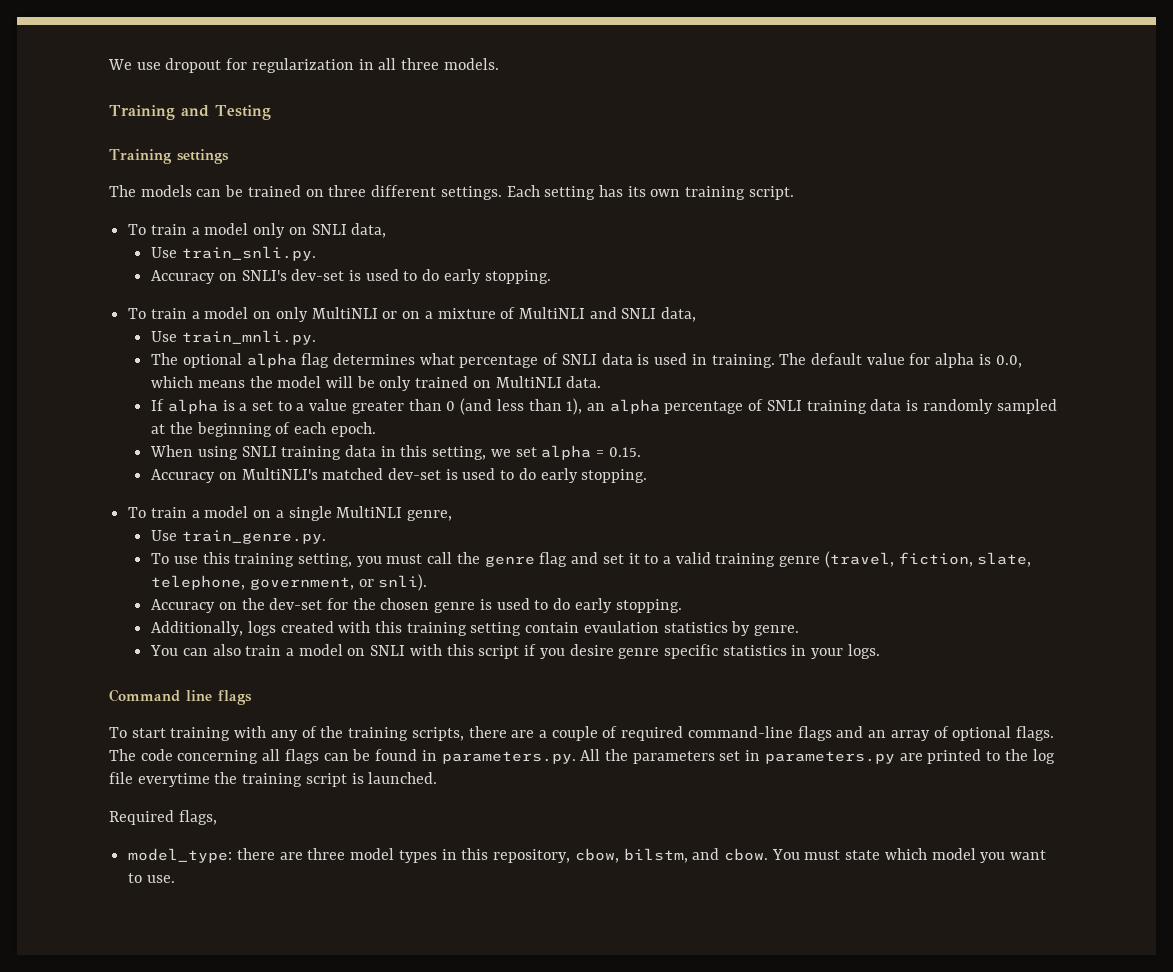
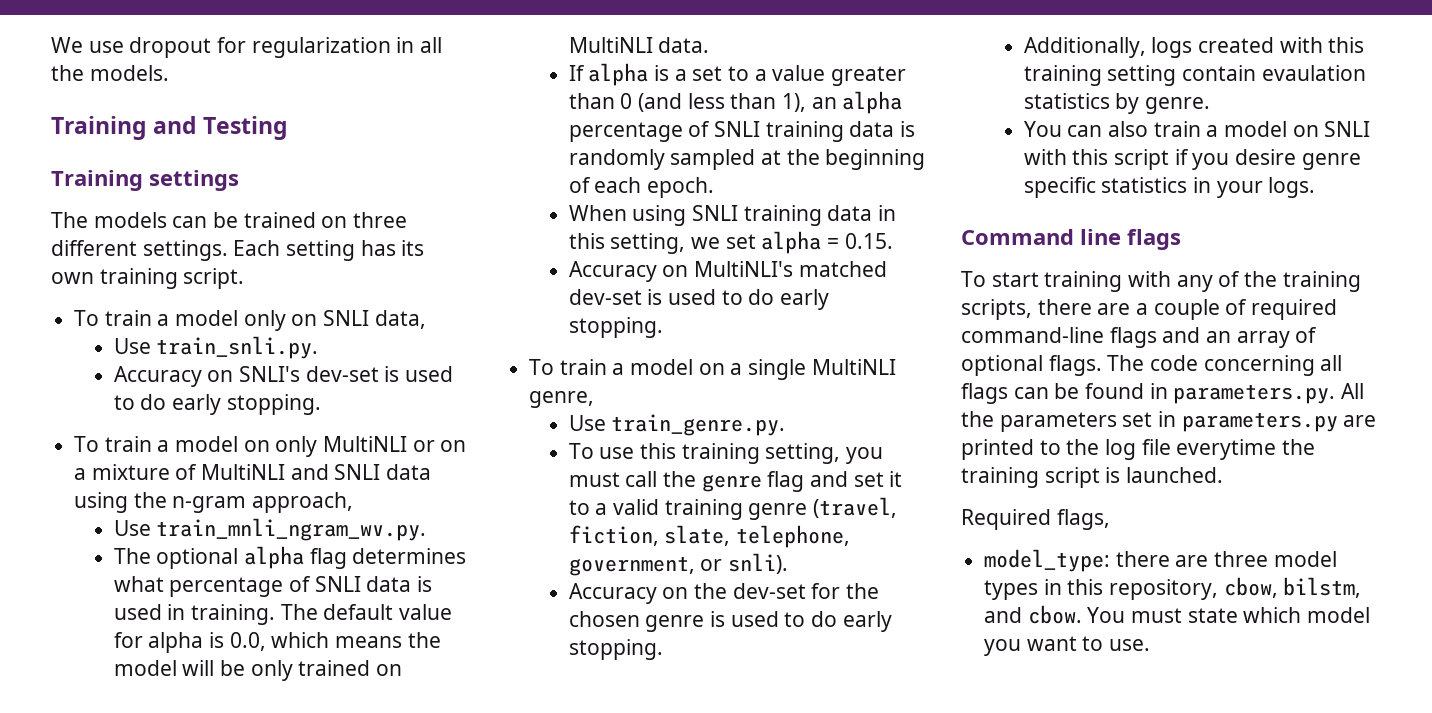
- We use dropout for regularization in all three models.
+ We use dropout for regularization in all the models.
- To train a model on only MultiNLI or on a mixture of MultiNLI and SNLI data,
- Use train_mnli.py.
+ To train a model on only MultiNLI or on a mixture of MultiNLI and SNLI data using the n-gram approach,
+ Use train_mnli_ngram_wv.py.

